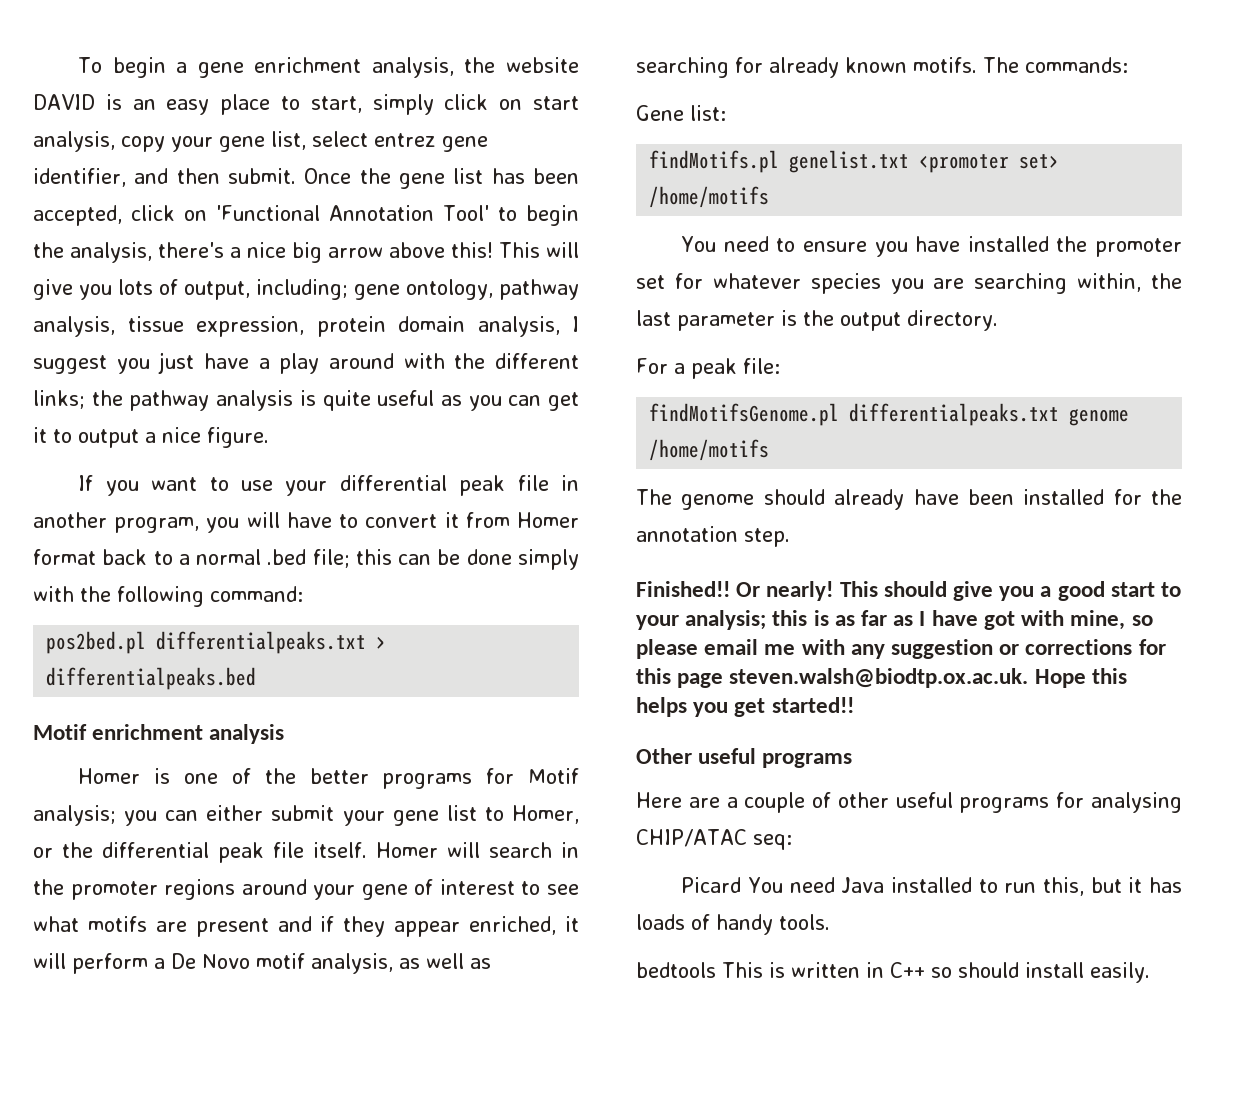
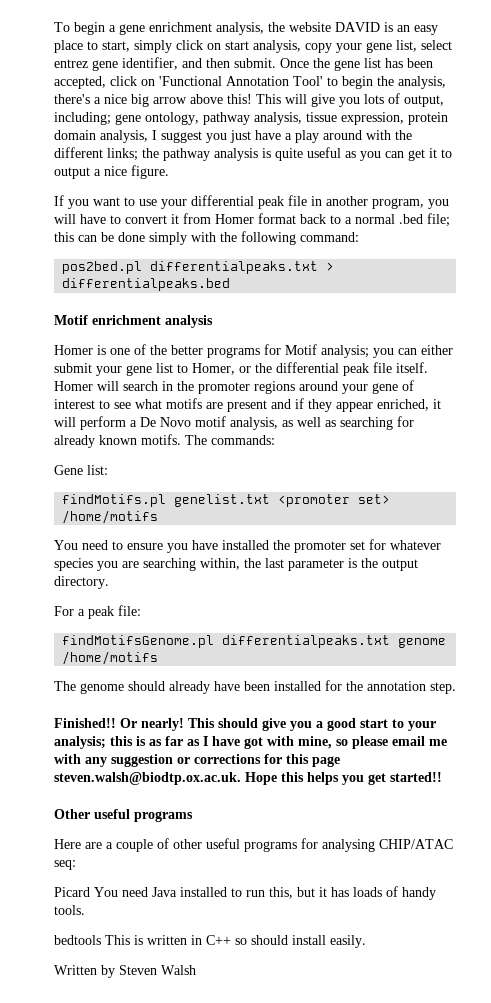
+ Written by Steven Walsh

